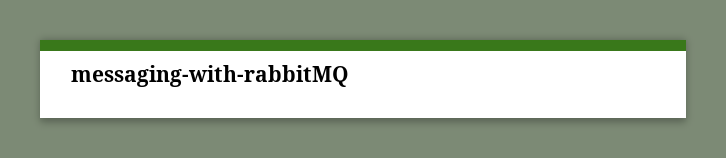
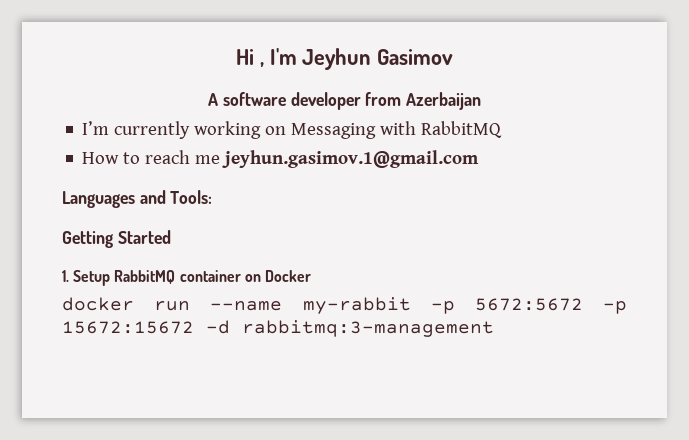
- messaging-with-rabbitMQ
+ Hi , I'm Jeyhun Gasimov
+ A software developer from Azerbaijan
+ I’m currently working on Messaging with RabbitMQ
+ How to reach me jeyhun.gasimov.1@gmail.com
+ Languages and Tools:
+ Getting Started
+ 1. Setup RabbitMQ container on Docker
+ docker run --name my-rabbit -p 5672:5672 -p 15672:15672 -d rabbitmq:3-management

